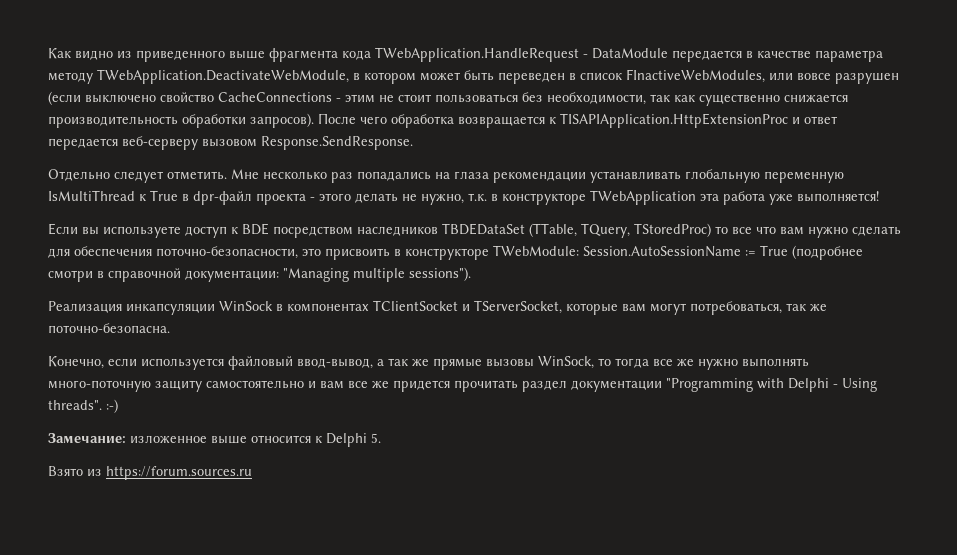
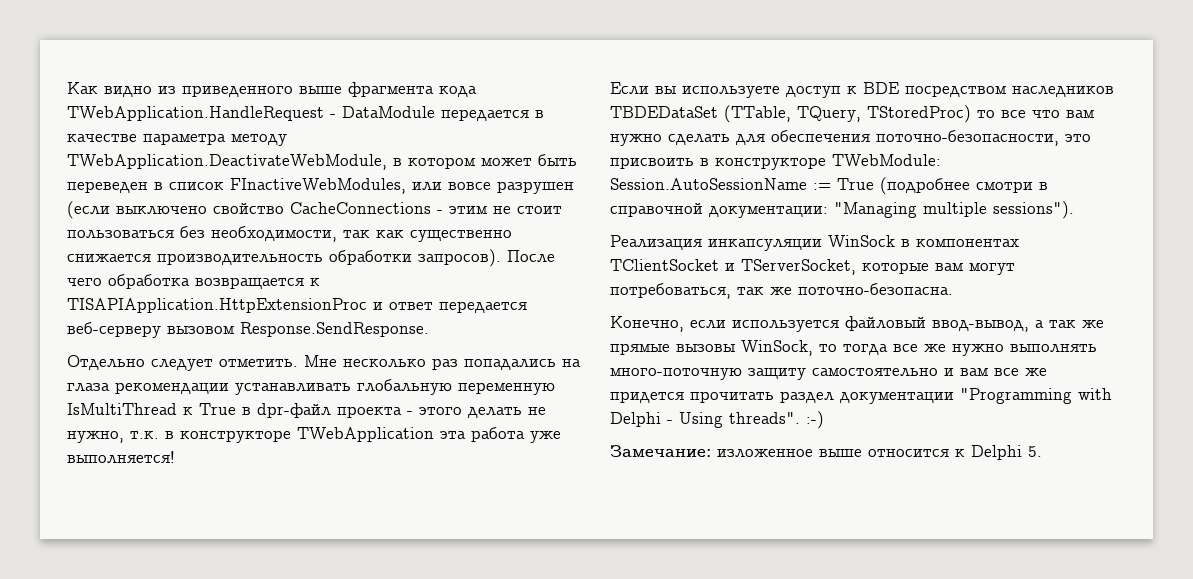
- Взято из https://forum.sources.ru

